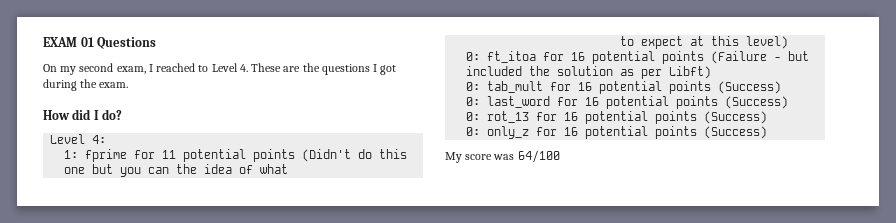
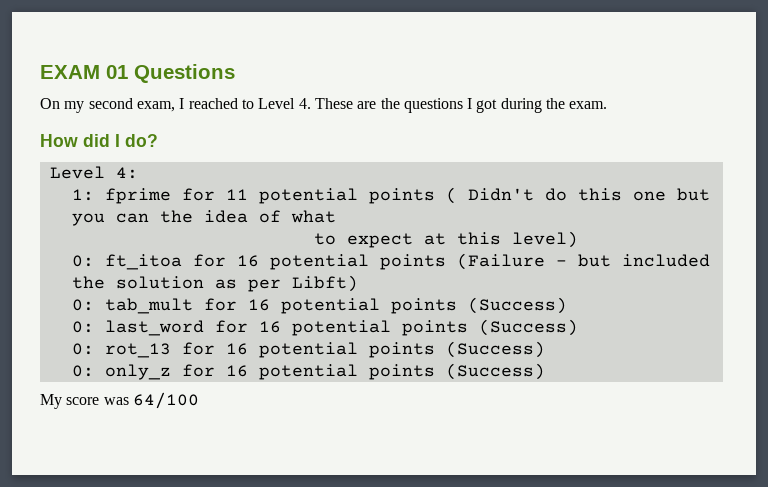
- 1: fprime for 11 potential points (Didn't do this one but you can the idea of what
+ 1: fprime for 11 potential points ( Didn't do this one but you can the idea of what

